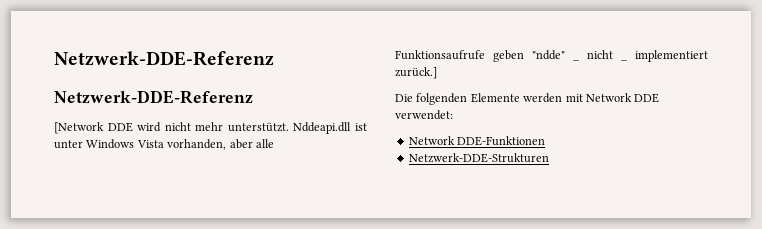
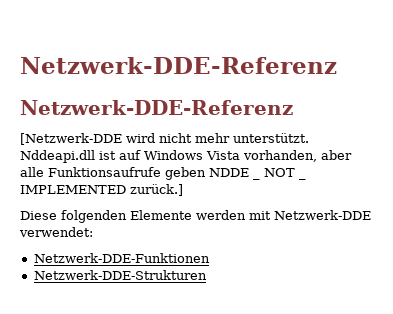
- [Network DDE wird nicht mehr unterstützt.
+ [Netzwerk-DDE wird nicht mehr unterstützt.
- Nddeapi.dll ist unter Windows Vista vorhanden, aber alle Funktionsaufrufe geben "ndde" _ nicht _ implementiert zurück.]
+ Nddeapi.dll ist auf Windows Vista vorhanden, aber alle Funktionsaufrufe geben NDDE _ NOT _ IMPLEMENTED zurück.]
- Die folgenden Elemente werden mit Network DDE verwendet:
+ Diese folgenden Elemente werden mit Netzwerk-DDE verwendet:
- Network DDE-Funktionen
+ Netzwerk-DDE-Funktionen

